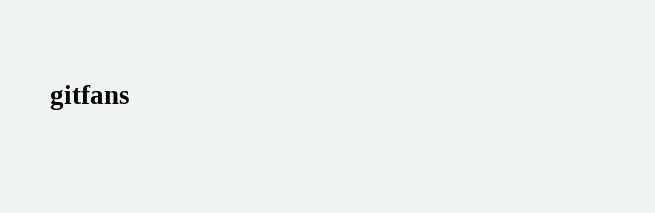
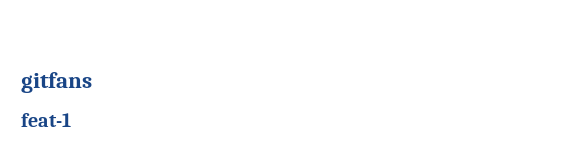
+ feat-1

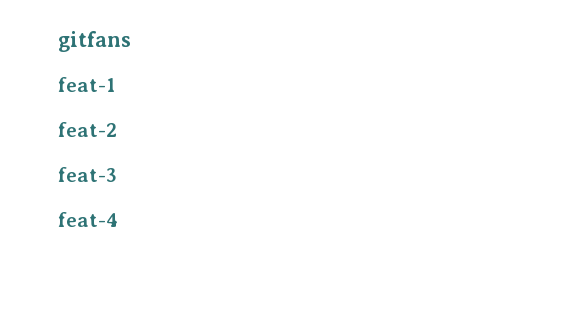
+ feat-2
+ feat-3
+ feat-4

